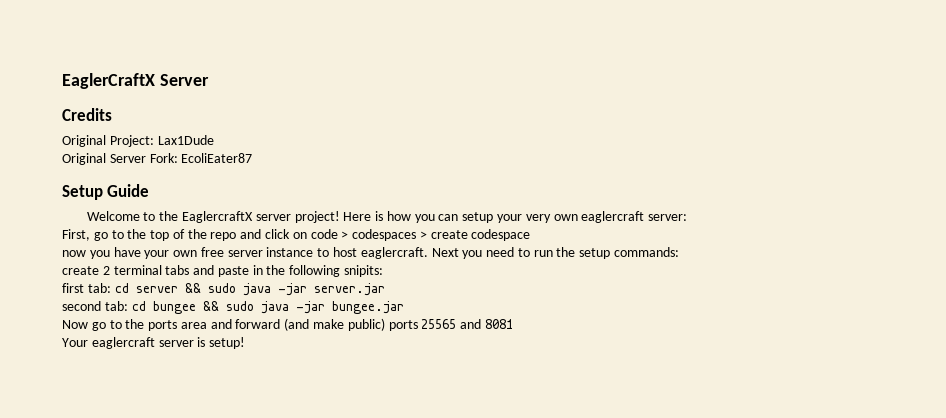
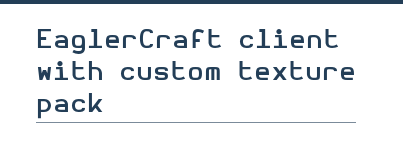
- EaglerCraftX Server
- Credits
- Original Project: Lax1Dude
- Original Server Fork: EcoliEater87
- Setup Guide
- Welcome to the EaglercraftX server project! Here is how you can setup your very own eaglercraft server:
- First, go to the top of the repo and click on code > codespaces > create codespace
- now you have your own free server instance to host eaglercraft. Next you need to run the setup commands:
- create 2 terminal tabs and paste in the following snipits:
- first tab: cd server && sudo java -jar server.jar
- second tab: cd bungee && sudo java -jar bungee.jar
- Now go to the ports area and forward (and make public) ports 25565 and 8081
- Your eaglercraft server is setup!
+ EaglerCraft client with custom texture pack

